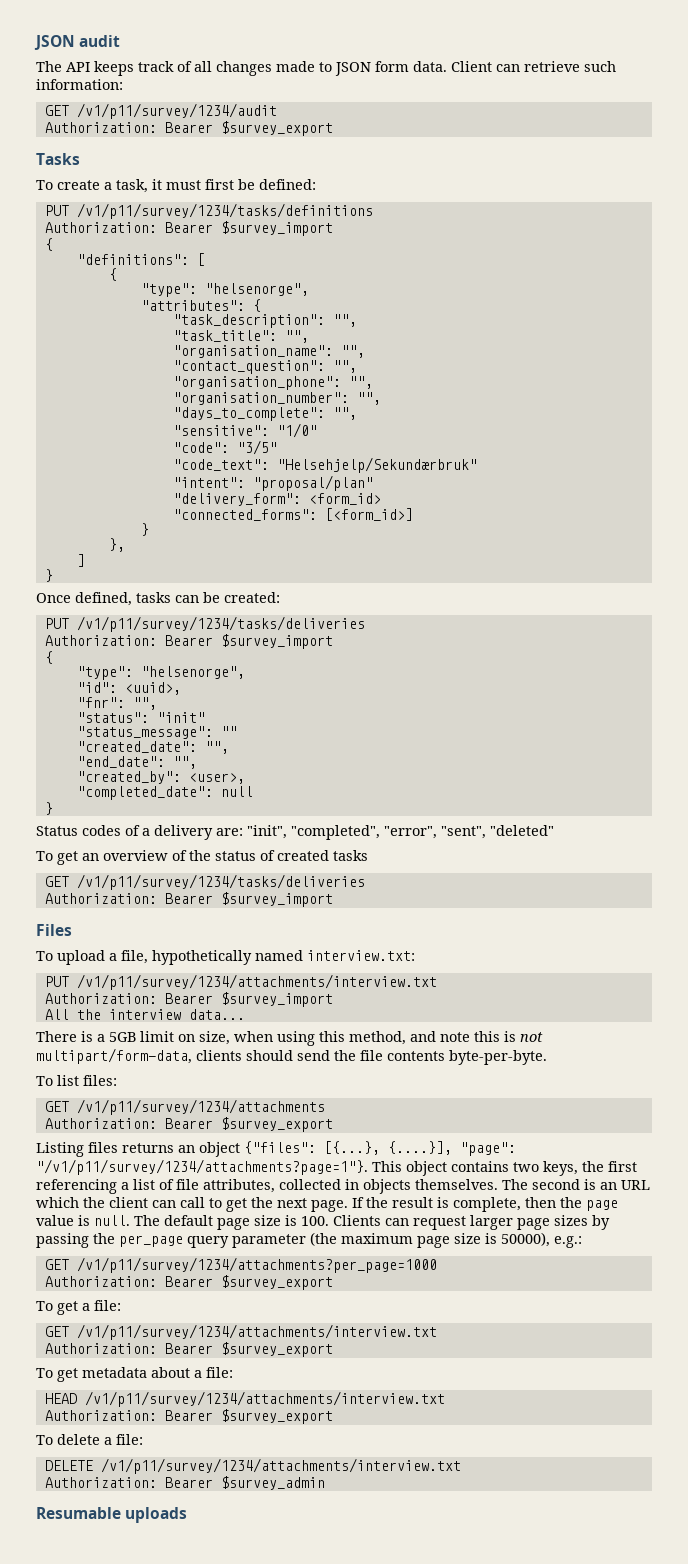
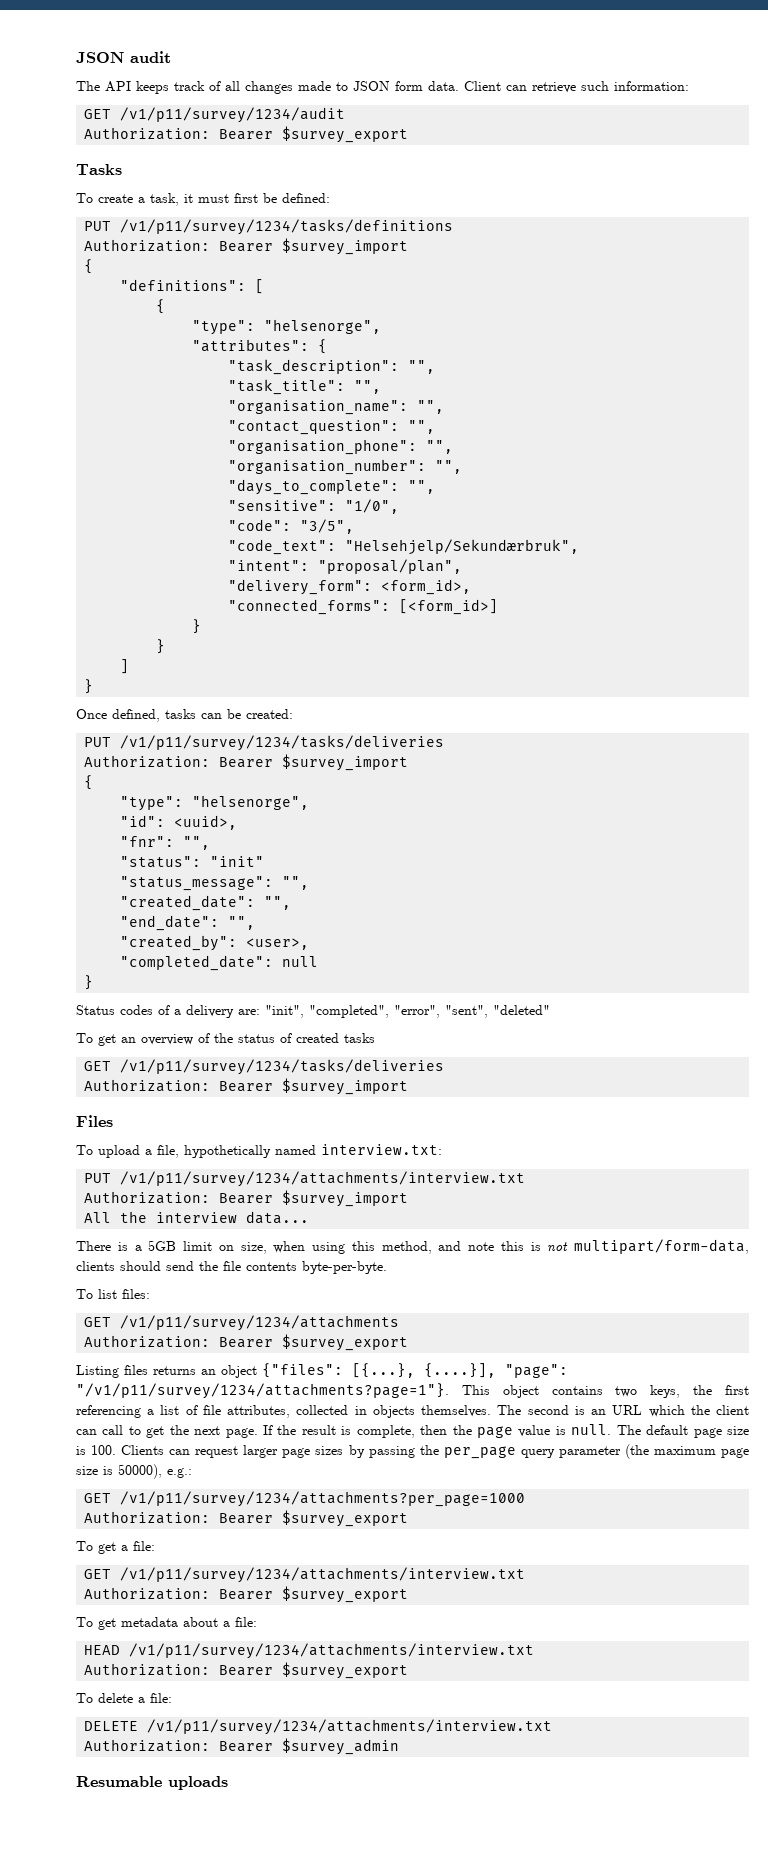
- "sensitive": "1/0"
+ "sensitive": "1/0",
- "code": "3/5"
+ "code": "3/5",
- "code_text": "Helsehjelp/Sekundærbruk"
+ "code_text": "Helsehjelp/Sekundærbruk",
- "intent": "proposal/plan"
+ "intent": "proposal/plan",
- "delivery_form": <form_id>
+ "delivery_form": <form_id>,
  "connected_forms": [<form_id>]
  }
- },
+ }
- "status_message": ""
+ "status_message": "",

